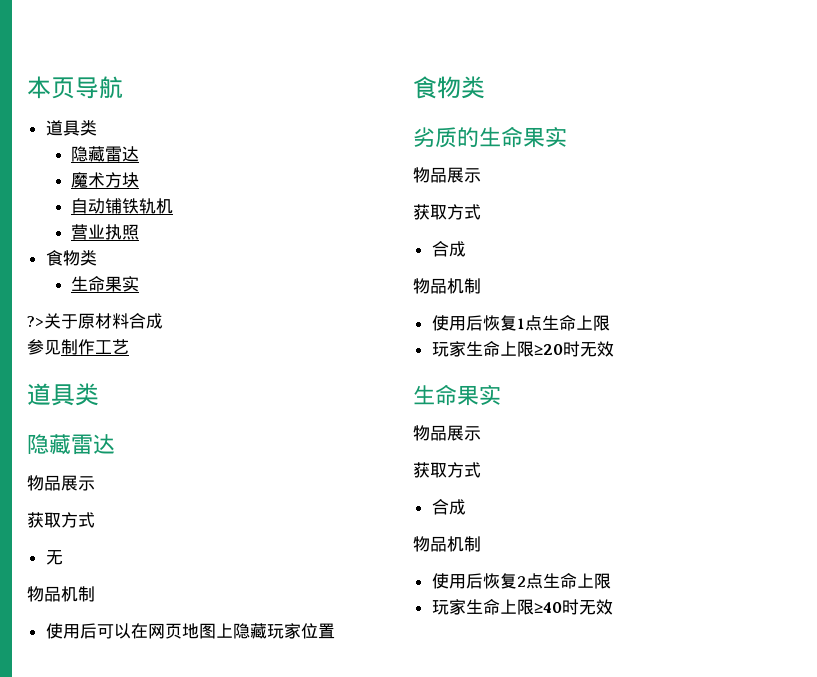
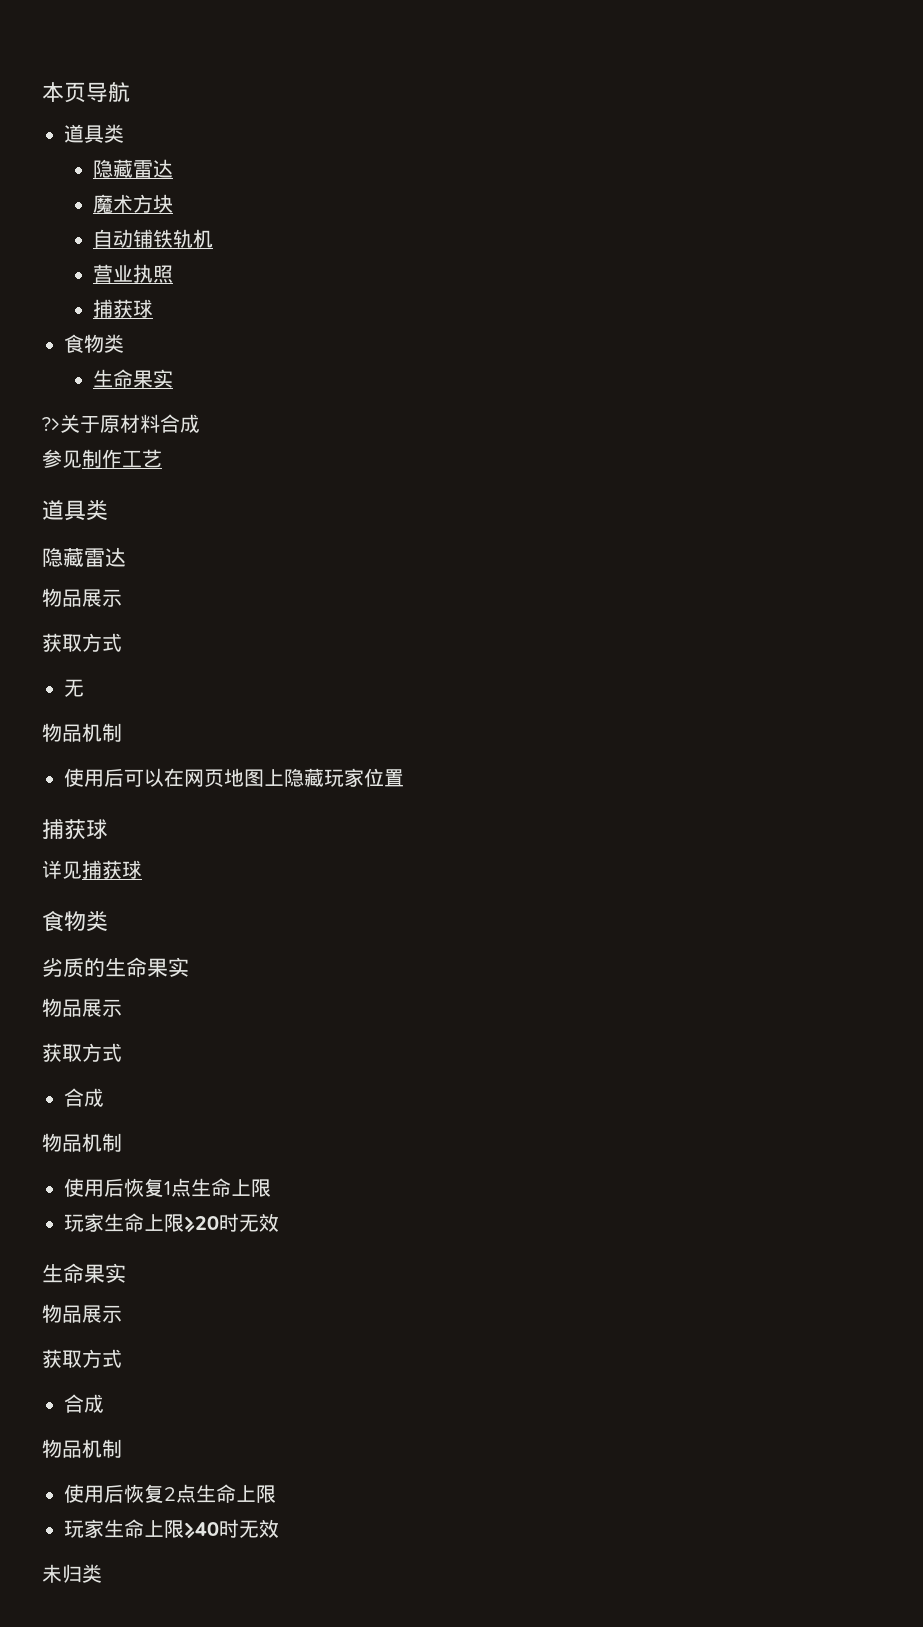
  营业执照
+ 捕获球
  使用后可以在网页地图上隐藏玩家位置
+ 捕获球
+ 详见捕获球
+ 未归类

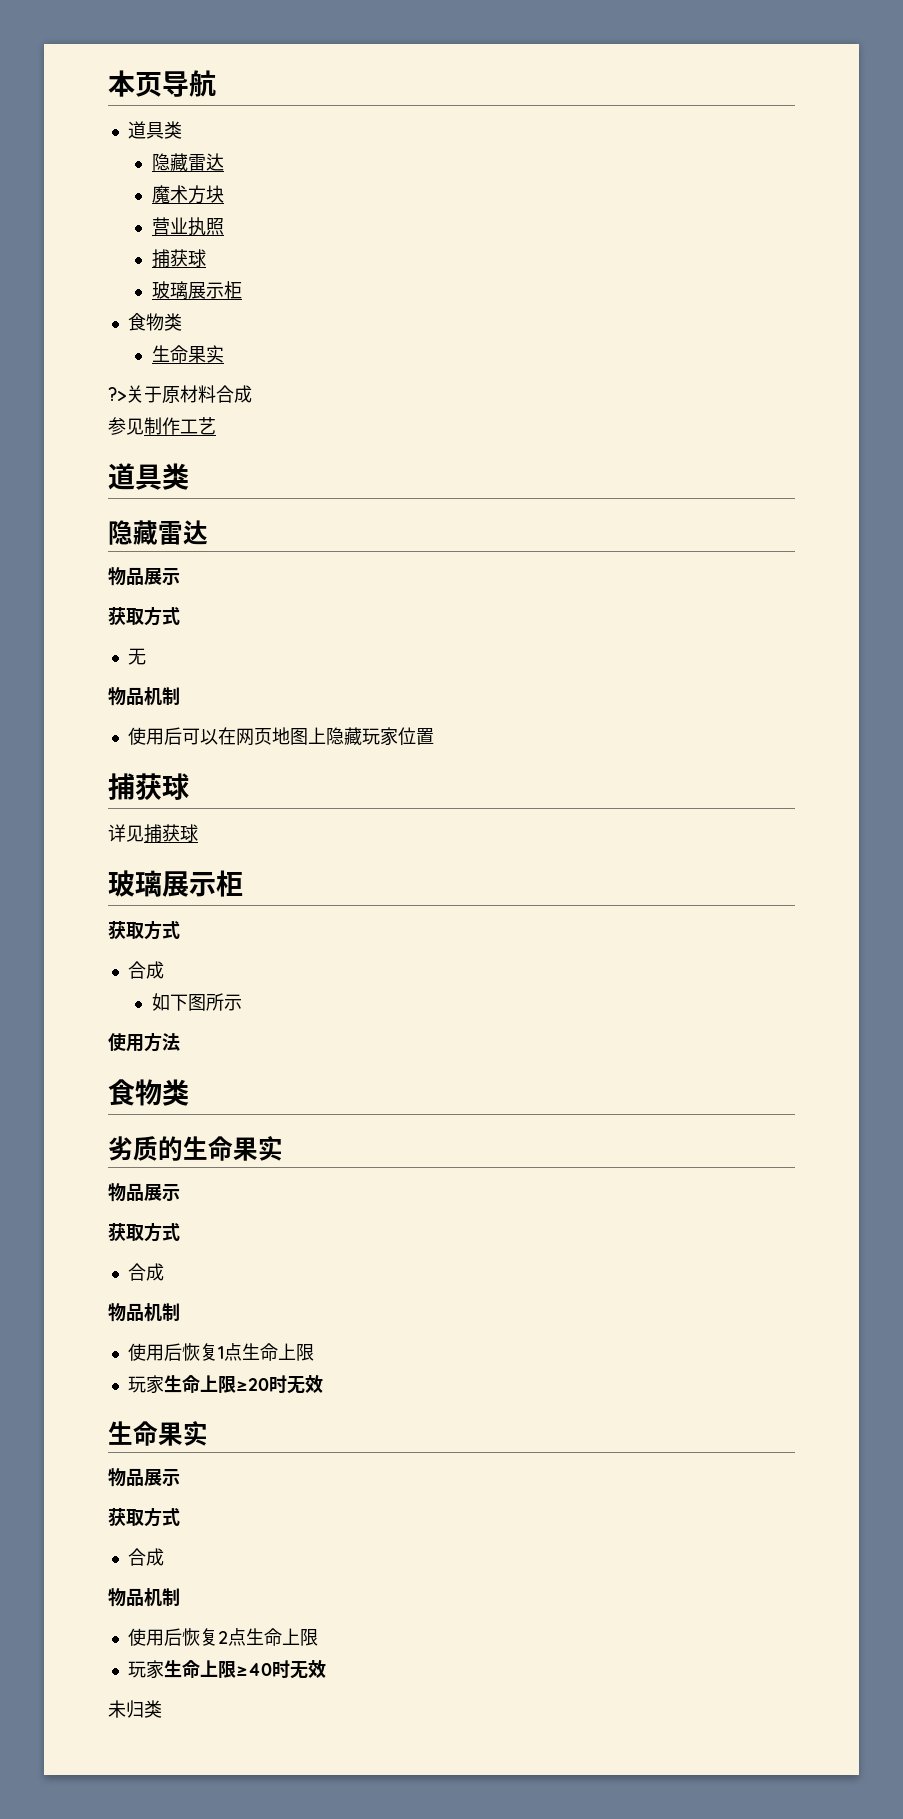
- 自动铺铁轨机
  营业执照
  捕获球
+ 玻璃展示柜
  详见捕获球
+ 玻璃展示柜
+ 获取方式
+ 合成
+ 如下图所示
+ 使用方法

